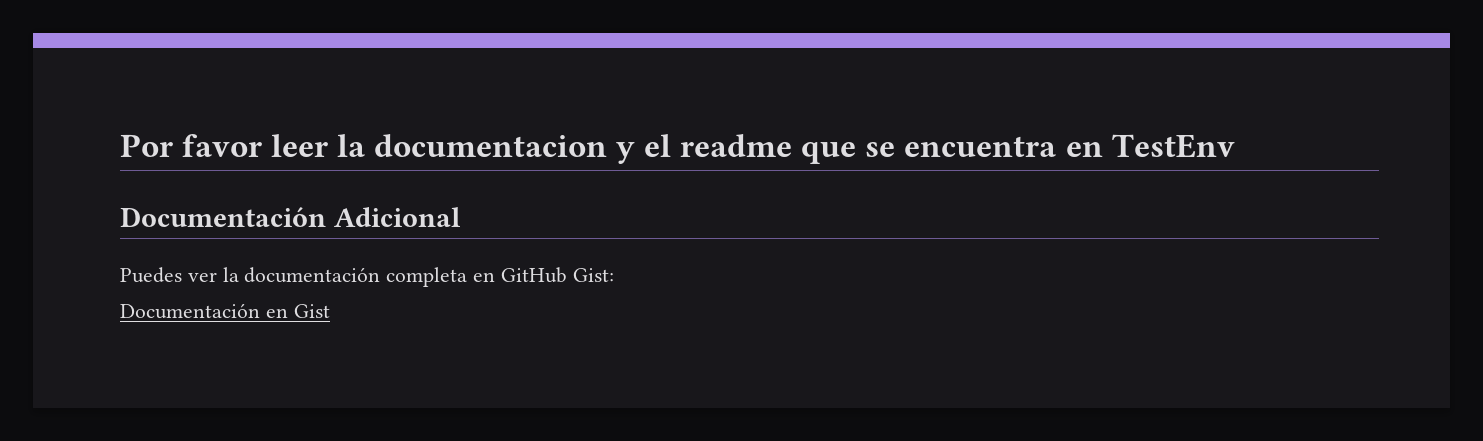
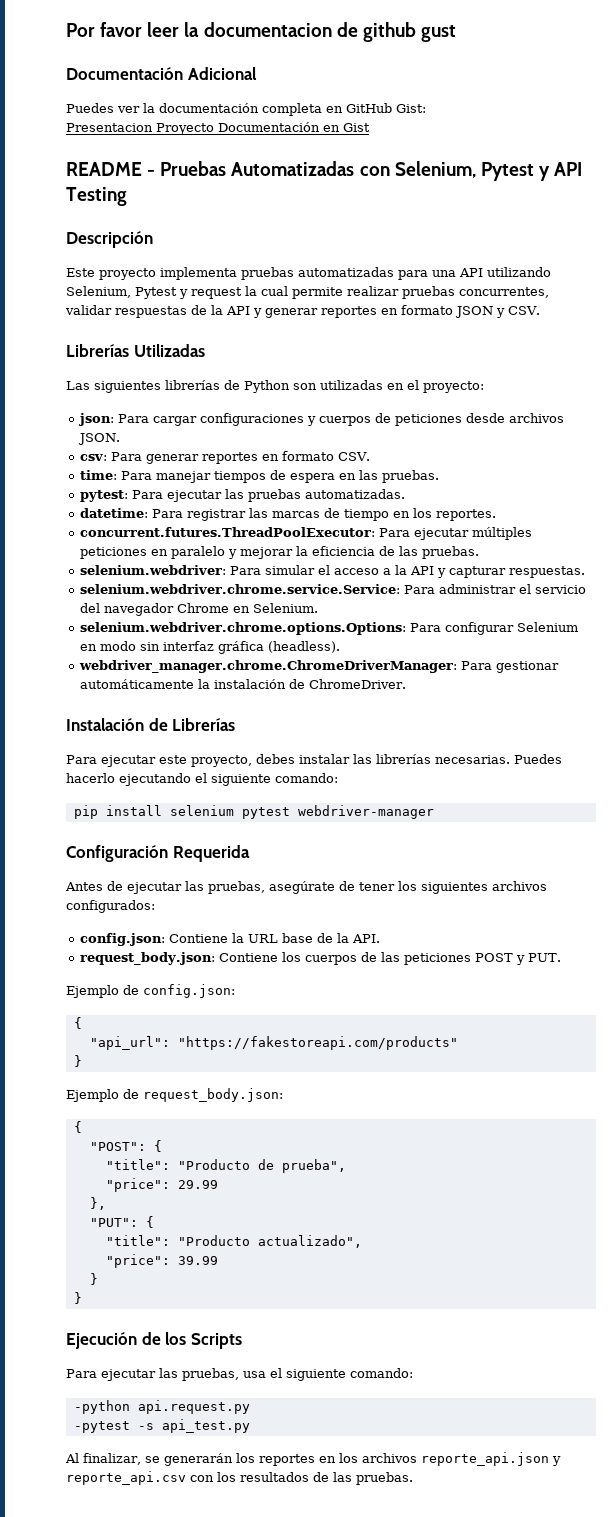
- Por favor leer la documentacion y el readme que se encuentra en TestEnv
+ Por favor leer la documentacion de github gust
- Documentación en Gist
+ Presentacion Proyecto Documentación en Gist
+ README - Pruebas Automatizadas con Selenium, Pytest y API Testing
+ Descripción
+ Este proyecto implementa pruebas automatizadas para una API utilizando Selenium, Pytest y request la cual permite realizar pruebas concurrentes, validar respuestas de la API y generar reportes en formato JSON y CSV.
+ Librerías Utilizadas
+ Las siguientes librerías de Python son utilizadas en el proyecto:
+ json: Para cargar configuraciones y cuerpos de peticiones desde archivos JSON.
+ csv: Para generar reportes en formato CSV.
+ time: Para manejar tiempos de espera en las pruebas.
+ pytest: Para ejecutar las pruebas automatizadas.
+ datetime: Para registrar las marcas de tiempo en los reportes.
+ concurrent.futures.ThreadPoolExecutor: Para ejecutar múltiples peticiones en paralelo y mejorar la eficiencia de las pruebas.
+ selenium.webdriver: Para simular el acceso a la API y capturar respuestas.
+ selenium.webdriver.chrome.service.Service: Para administrar el servicio del navegador Chrome en Selenium.
+ selenium.webdriver.chrome.options.Options: Para configurar Selenium en modo sin interfaz gráfica (headless).
+ webdriver_manager.chrome.ChromeDriverManager: Para gestionar automáticamente la instalación de ChromeDriver.
+ Instalación de Librerías
+ Para ejecutar este proyecto, debes instalar las librerías necesarias. Puedes hacerlo ejecutando el siguiente comando:
+ pip install selenium pytest webdriver-manager
+ Configuración Requerida
+ Antes de ejecutar las pruebas, asegúrate de tener los siguientes archivos configurados:
+ config.json: Contiene la URL base de la API.
+ request_body.json: Contiene los cuerpos de las peticiones POST y PUT.
+ Ejemplo de config.json:
+ {
+ "api_url": "https://fakestoreapi.com/products"
+ }
+ Ejemplo de request_body.json:
+ {
+ "POST": {
+ "title": "Producto de prueba",
+ "price": 29.99
+ },
+ "PUT": {
+ "title": "Producto actualizado",
+ "price": 39.99
+ }
+ }
+ Ejecución de los Scripts
+ Para ejecutar las pruebas, usa el siguiente comando:
+ -python api.request.py
+ -pytest -s api_test.py
+ Al finalizar, se generarán los reportes en los archivos reporte_api.json y reporte_api.csv con los resultados de las pruebas.

